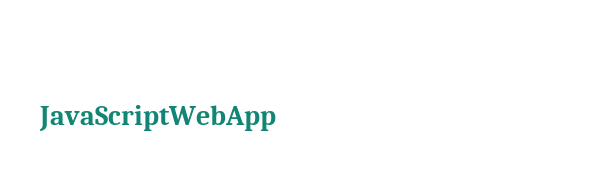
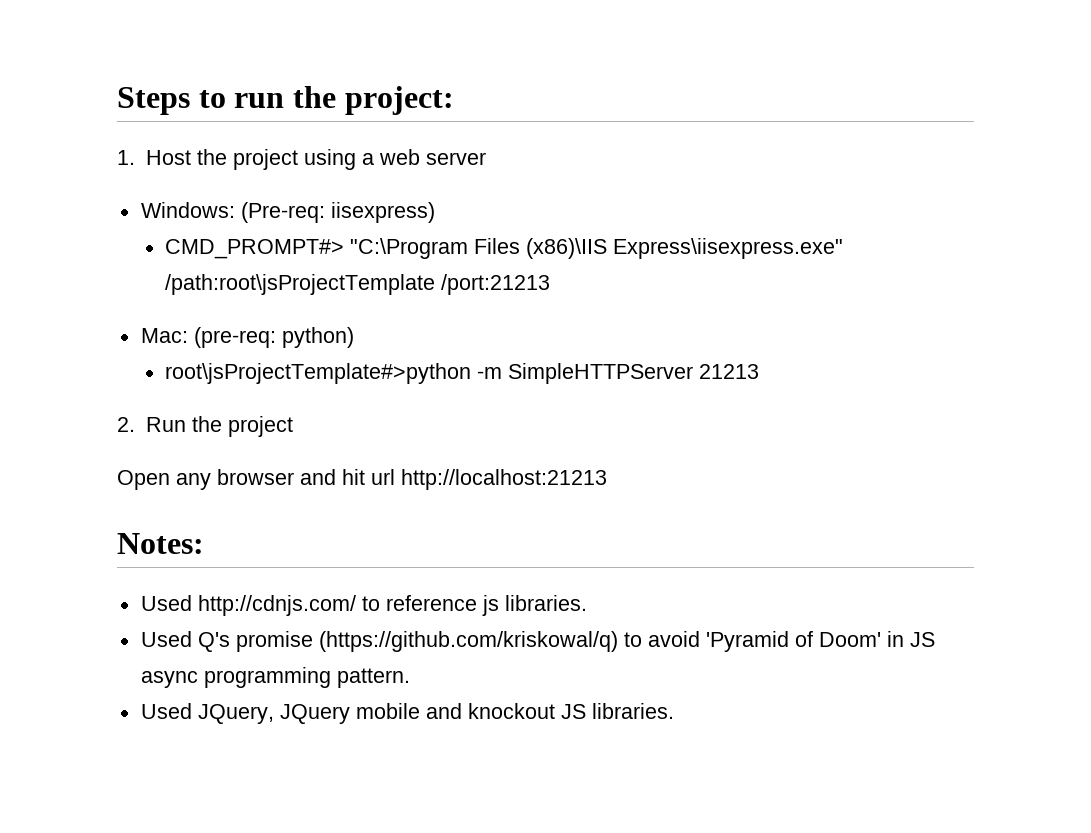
- JavaScriptWebApp
+ Steps to run the project:
+ 1. Host the project using a web server
+ Windows: (Pre-req: iisexpress)
+ CMD_PROMPT#> "C:\Program Files (x86)\IIS Express\iisexpress.exe" /path:root\jsProjectTemplate /port:21213
+ Mac: (pre-req: python)
+ root\jsProjectTemplate#>python -m SimpleHTTPServer 21213
+ 2. Run the project
+ Open any browser and hit url http://localhost:21213
+ Notes:
+ Used http://cdnjs.com/ to reference js libraries.
+ Used Q's promise (https://github.com/kriskowal/q) to avoid 'Pyramid of Doom' in JS async programming pattern.
+ Used JQuery, JQuery mobile and knockout JS libraries.

